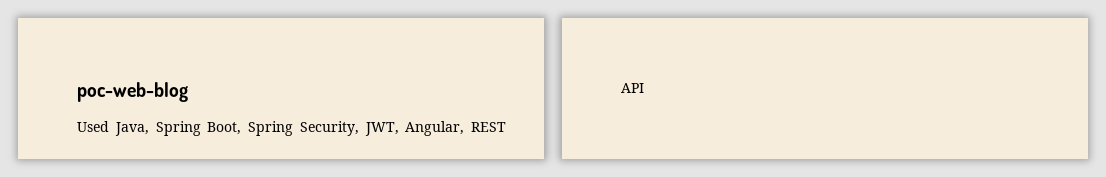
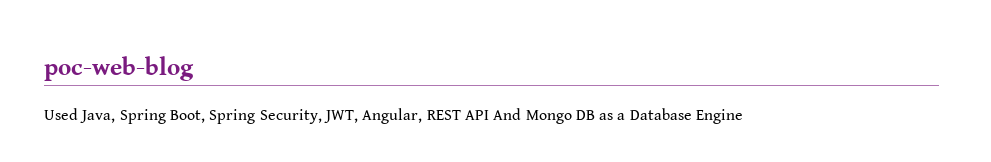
- Used Java, Spring Boot, Spring Security, JWT, Angular, REST API
+ Used Java, Spring Boot, Spring Security, JWT, Angular, REST API And Mongo DB as a Database Engine

